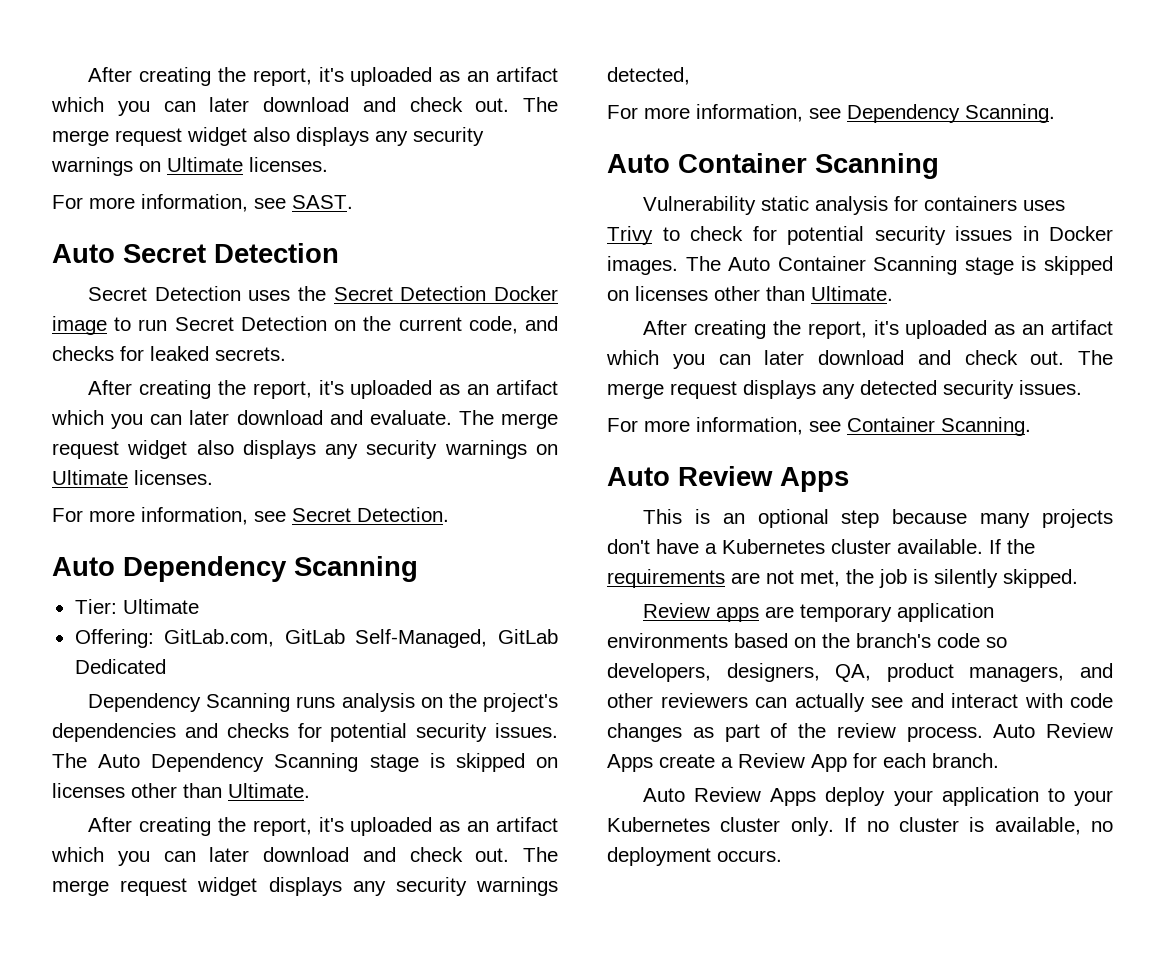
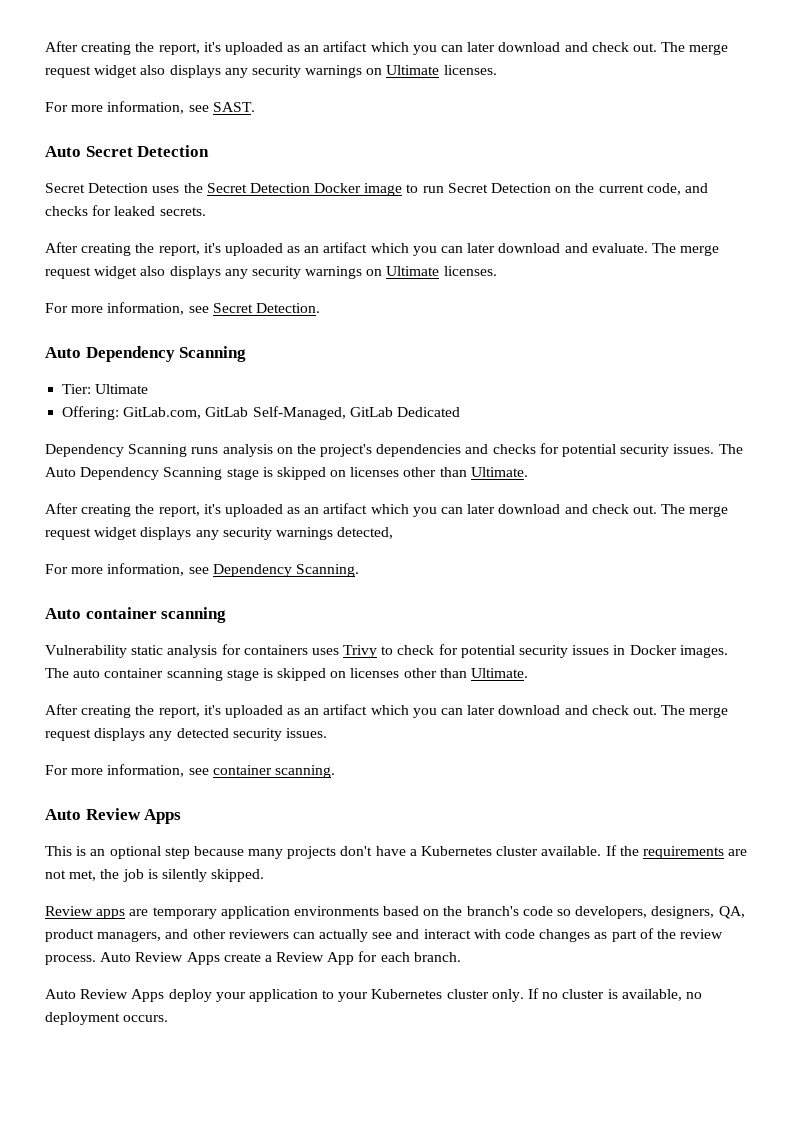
  For more information, see Dependency Scanning.
- Auto Container Scanning
+ Auto container scanning
- The Auto Container Scanning stage is skipped on licenses other than Ultimate.
+ The auto container scanning stage is skipped on licenses other than Ultimate.
- For more information, see Container Scanning.
+ For more information, see container scanning.

